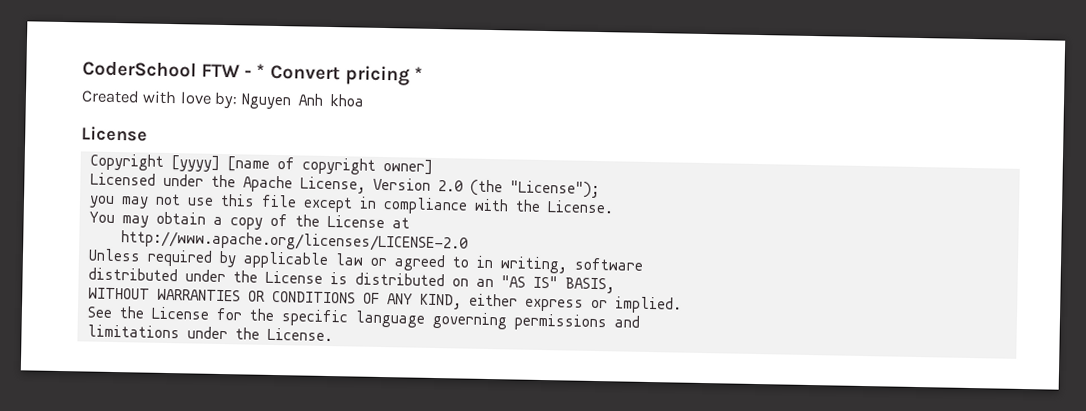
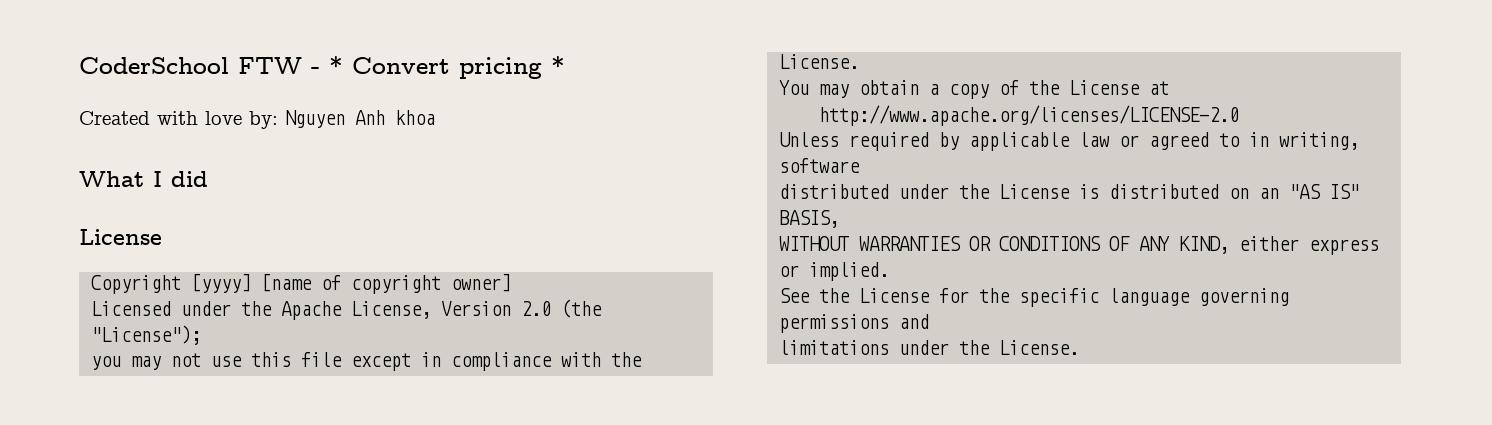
+ What I did

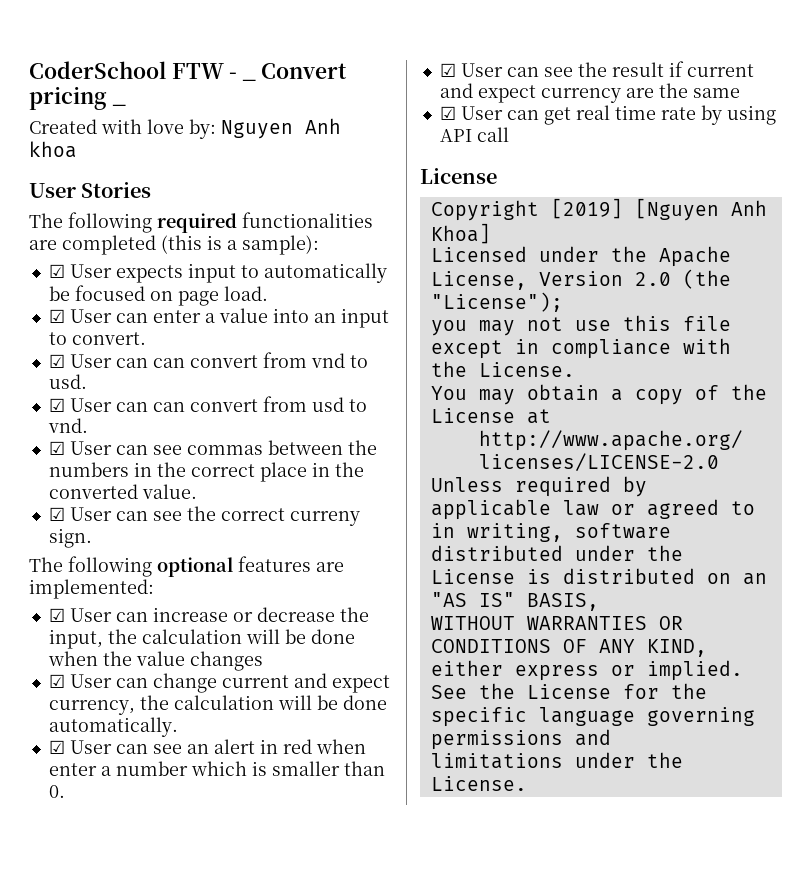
- CoderSchool FTW - * Convert pricing *
+ CoderSchool FTW - _ Convert pricing _
- What I did
+ User Stories
+ The following required functionalities are completed (this is a sample):
+ ☑ User expects input to automatically be focused on page load.
+ ☑ User can enter a value into an input to convert.
+ ☑ User can can convert from vnd to usd.
+ ☑ User can can convert from usd to vnd.
+ ☑ User can see commas between the numbers in the correct place in the converted value.
+ ☑ User can see the correct curreny sign.
+ The following optional features are implemented:
+ ☑ User can increase or decrease the input, the calculation will be done when the value changes
+ ☑ User can change current and expect currency, the calculation will be done automatically.
+ ☑ User can see an alert in red when enter a number which is smaller than 0.
+ ☑ User can see the result if current and expect currency are the same
+ ☑ User can get real time rate by using API call
  License
- Copyright [yyyy] [name of copyright owner]
+ Copyright [2019] [Nguyen Anh Khoa]

